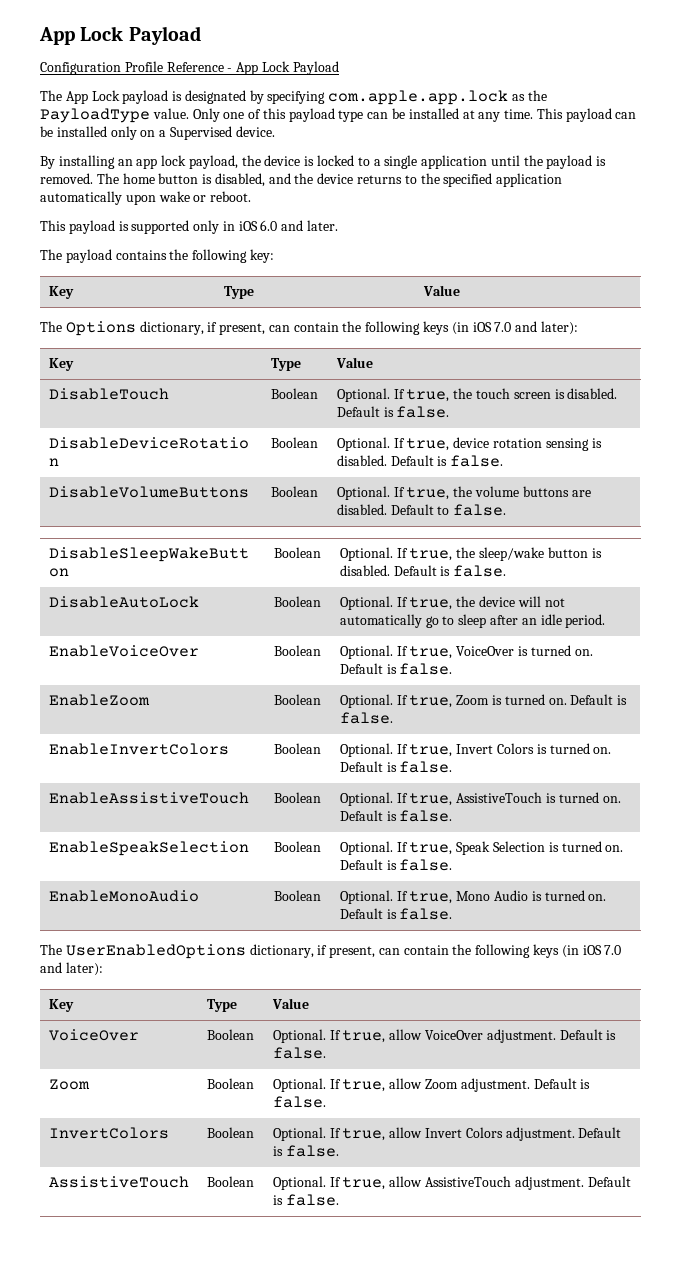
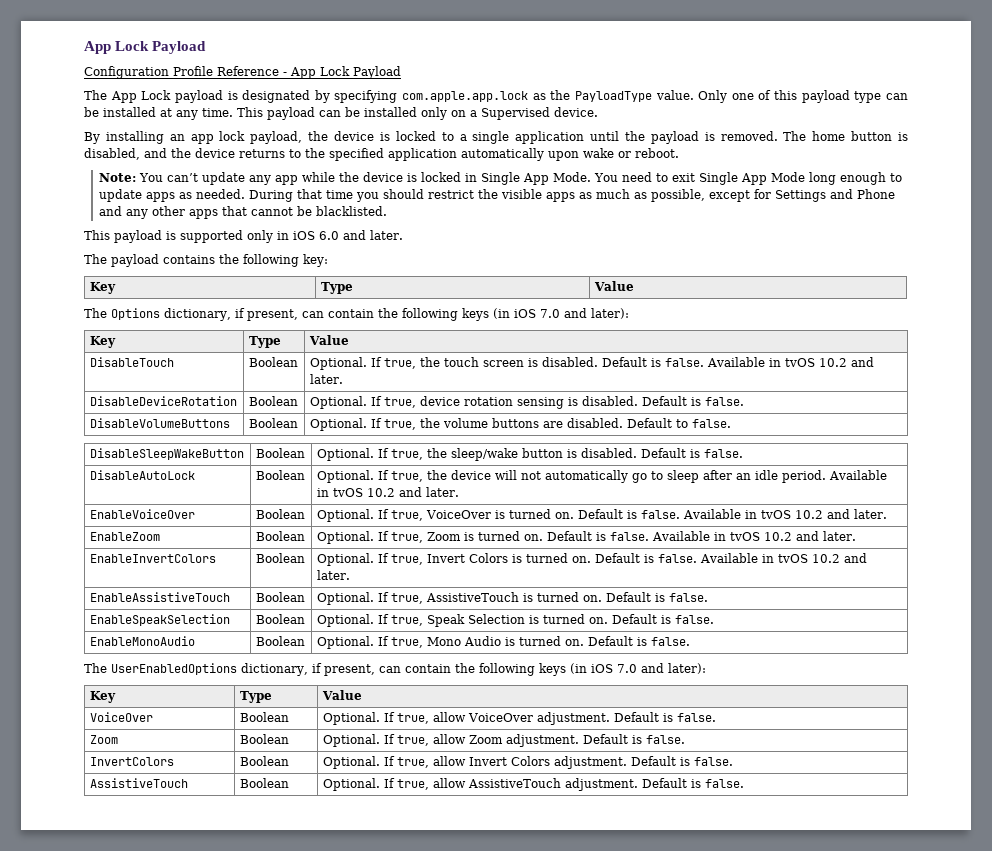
+ Note: You can’t update any app while the device is locked in Single App Mode. You need to exit Single App Mode long enough to update apps as needed. During that time you should restrict the visible apps as much as possible, except for Settings and Phone and any other apps that cannot be blacklisted.
- DisableTouch | Boolean | Optional. If true, the touch screen is disabled. Default is false.
+ DisableTouch | Boolean | Optional. If true, the touch screen is disabled. Default is false. Available in tvOS 10.2 and later.
- DisableAutoLock | Boolean | Optional. If true, the device will not automatically go to sleep after an idle period.
+ DisableAutoLock | Boolean | Optional. If true, the device will not automatically go to sleep after an idle period. Available in tvOS 10.2 and later.
- EnableVoiceOver | Boolean | Optional. If true, VoiceOver is turned on. Default is false.
+ EnableVoiceOver | Boolean | Optional. If true, VoiceOver is turned on. Default is false. Available in tvOS 10.2 and later.
- EnableZoom | Boolean | Optional. If true, Zoom is turned on. Default is false.
+ EnableZoom | Boolean | Optional. If true, Zoom is turned on. Default is false. Available in tvOS 10.2 and later.
- EnableInvertColors | Boolean | Optional. If true, Invert Colors is turned on. Default is false.
+ EnableInvertColors | Boolean | Optional. If true, Invert Colors is turned on. Default is false. Available in tvOS 10.2 and later.

